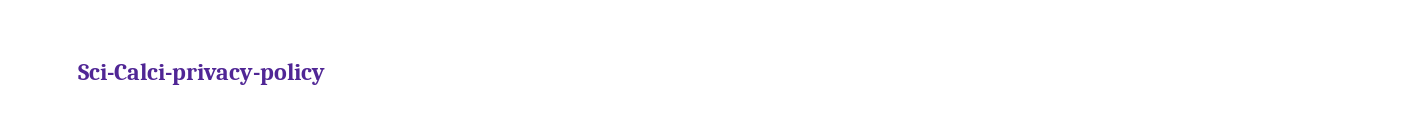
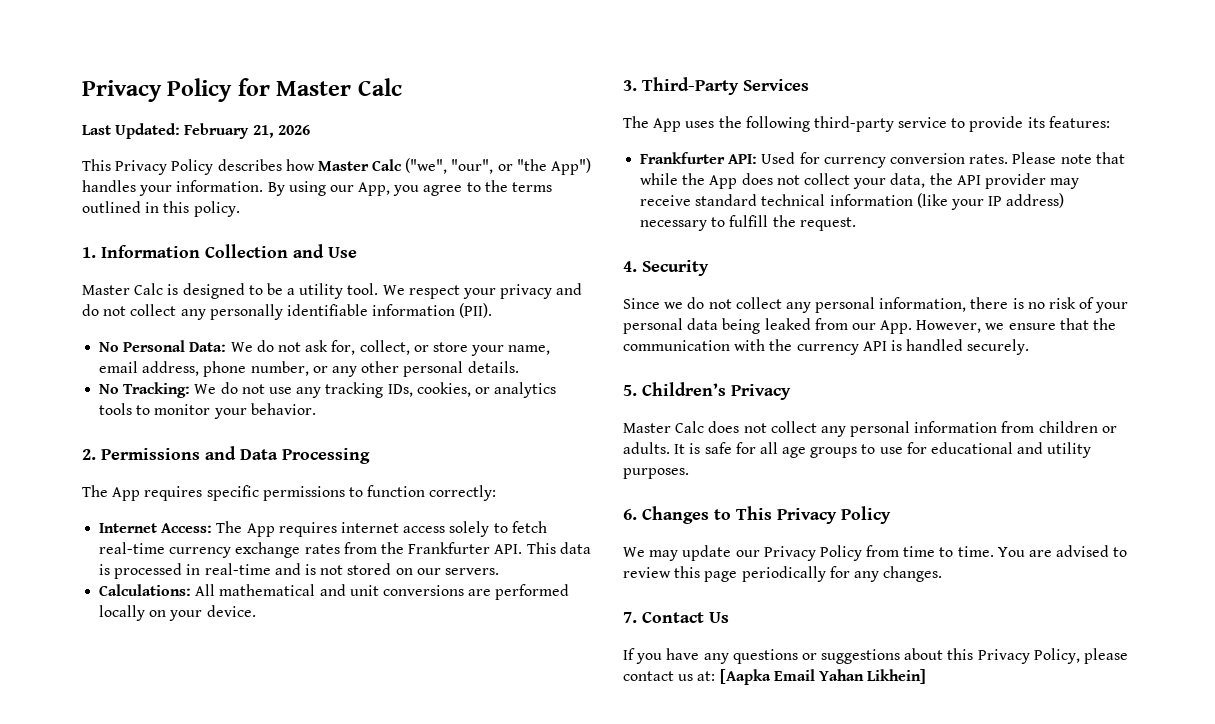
- Sci-Calci-privacy-policy
+ Privacy Policy for Master Calc
+ Last Updated: February 21, 2026
+ This Privacy Policy describes how Master Calc ("we", "our", or "the App") handles your information. By using our App, you agree to the terms outlined in this policy.
+ 1. Information Collection and Use
+ Master Calc is designed to be a utility tool. We respect your privacy and do not collect any personally identifiable information (PII).
+ No Personal Data: We do not ask for, collect, or store your name, email address, phone number, or any other personal details.
+ No Tracking: We do not use any tracking IDs, cookies, or analytics tools to monitor your behavior.
+ 2. Permissions and Data Processing
+ The App requires specific permissions to function correctly:
+ Internet Access: The App requires internet access solely to fetch real-time currency exchange rates from the Frankfurter API. This data is processed in real-time and is not stored on our servers.
+ Calculations: All mathematical and unit conversions are performed locally on your device.
+ 3. Third-Party Services
+ The App uses the following third-party service to provide its features:
+ Frankfurter API: Used for currency conversion rates. Please note that while the App does not collect your data, the API provider may receive standard technical information (like your IP address) necessary to fulfill the request.
+ 4. Security
+ Since we do not collect any personal information, there is no risk of your personal data being leaked from our App. However, we ensure that the communication with the currency API is handled securely.
+ 5. Children’s Privacy
+ Master Calc does not collect any personal information from children or adults. It is safe for all age groups to use for educational and utility purposes.
+ 6. Changes to This Privacy Policy
+ We may update our Privacy Policy from time to time. You are advised to review this page periodically for any changes.
+ 7. Contact Us
+ If you have any questions or suggestions about this Privacy Policy, please contact us at: [Aapka Email Yahan Likhein]

